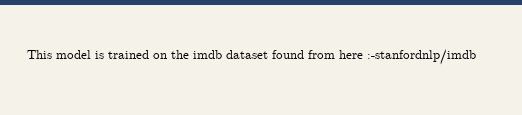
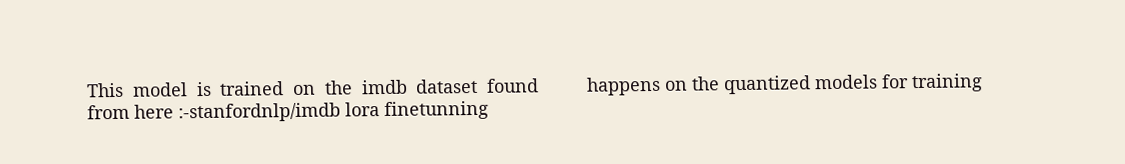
- This model is trained on the imdb dataset found from here :-stanfordnlp/imdb
+ This model is trained on the imdb dataset found from here :-stanfordnlp/imdb lora finetunning happens on the quantized models for training

